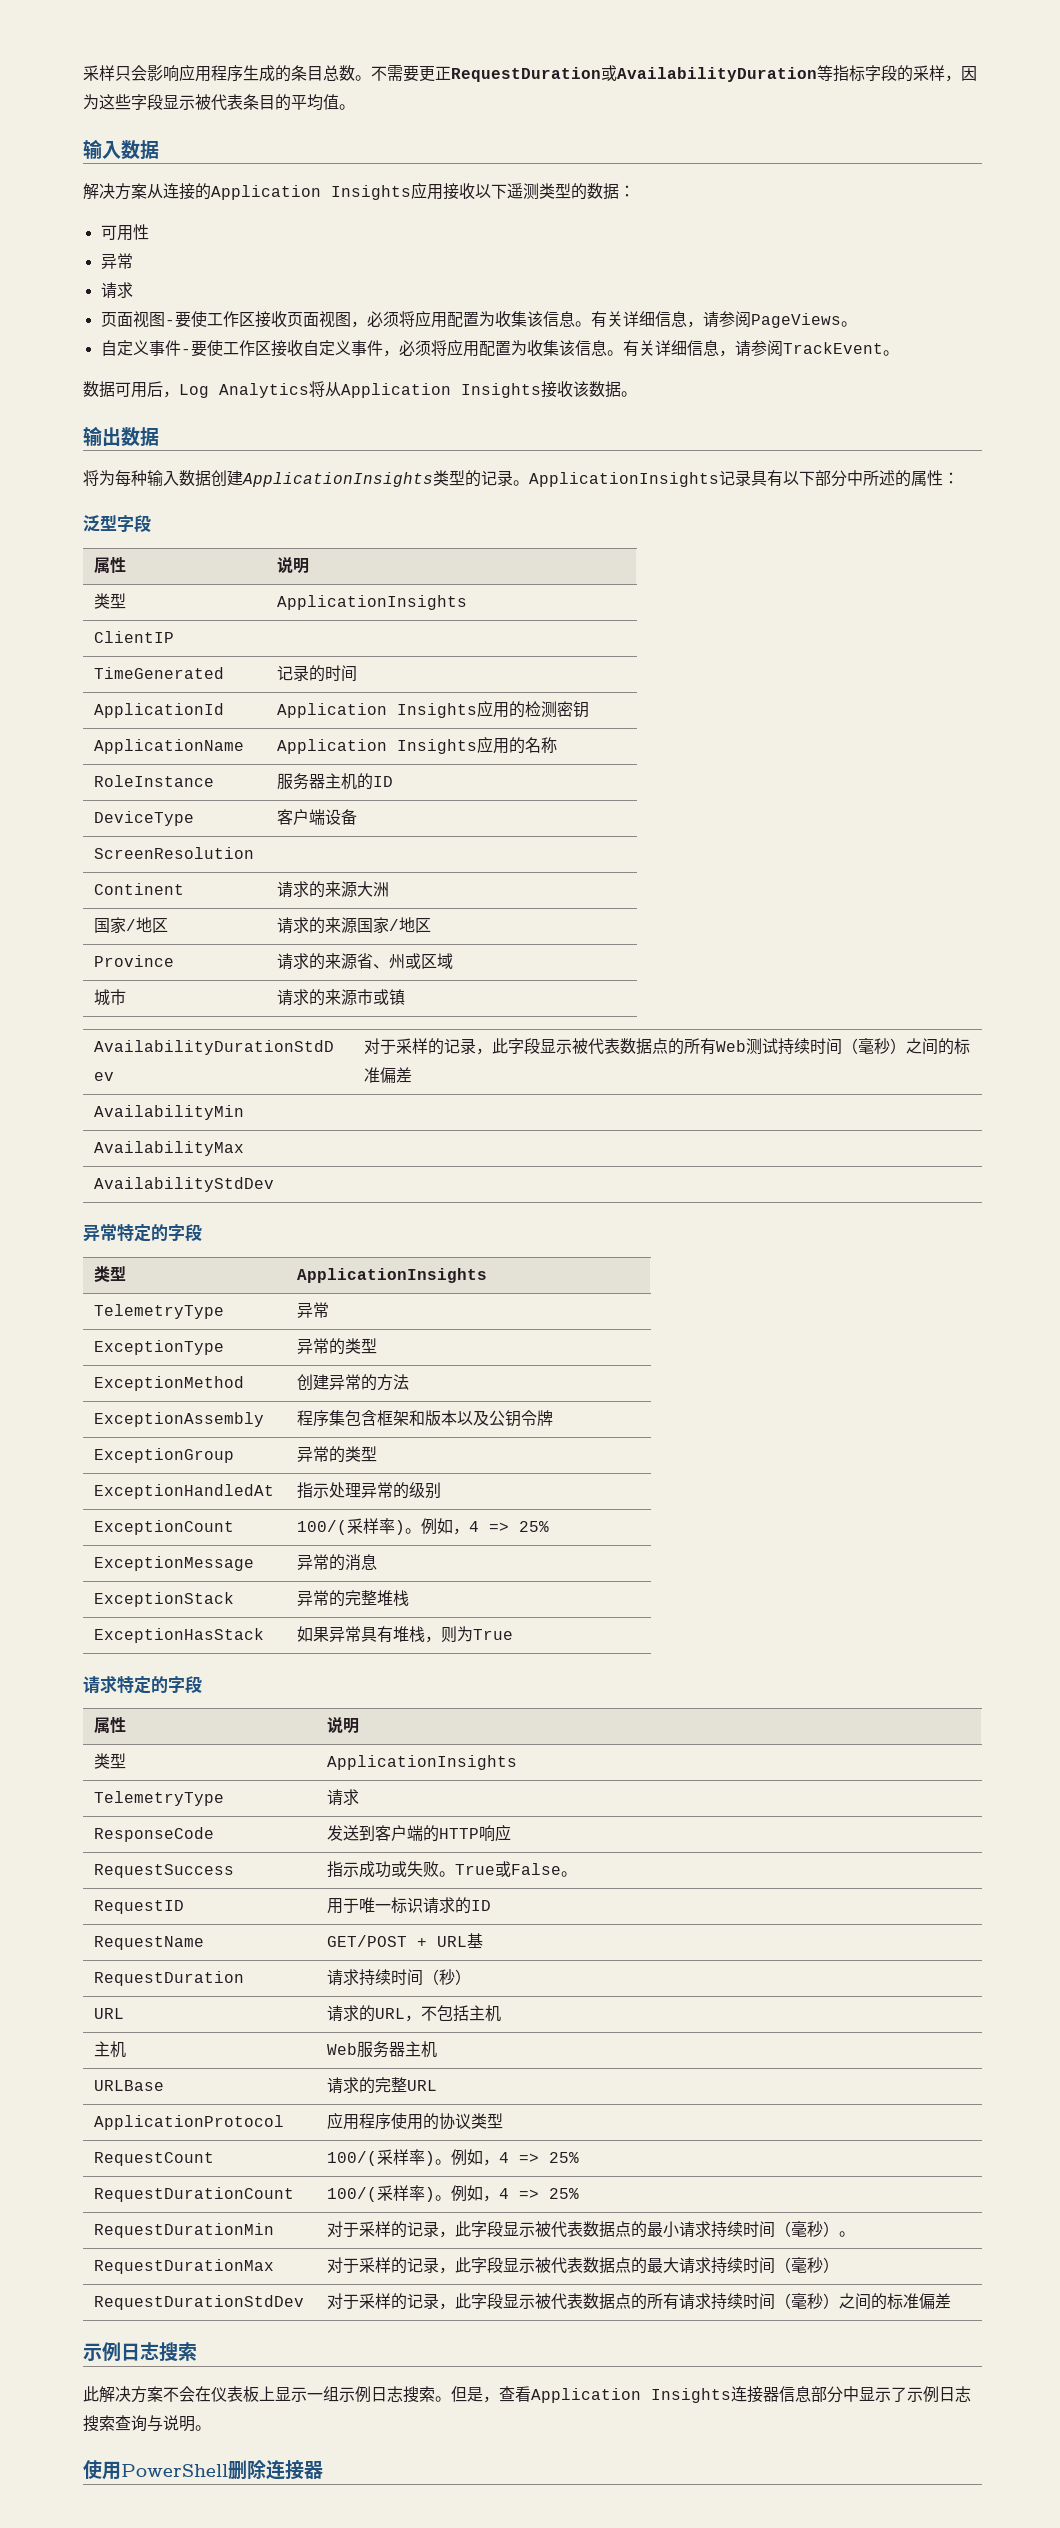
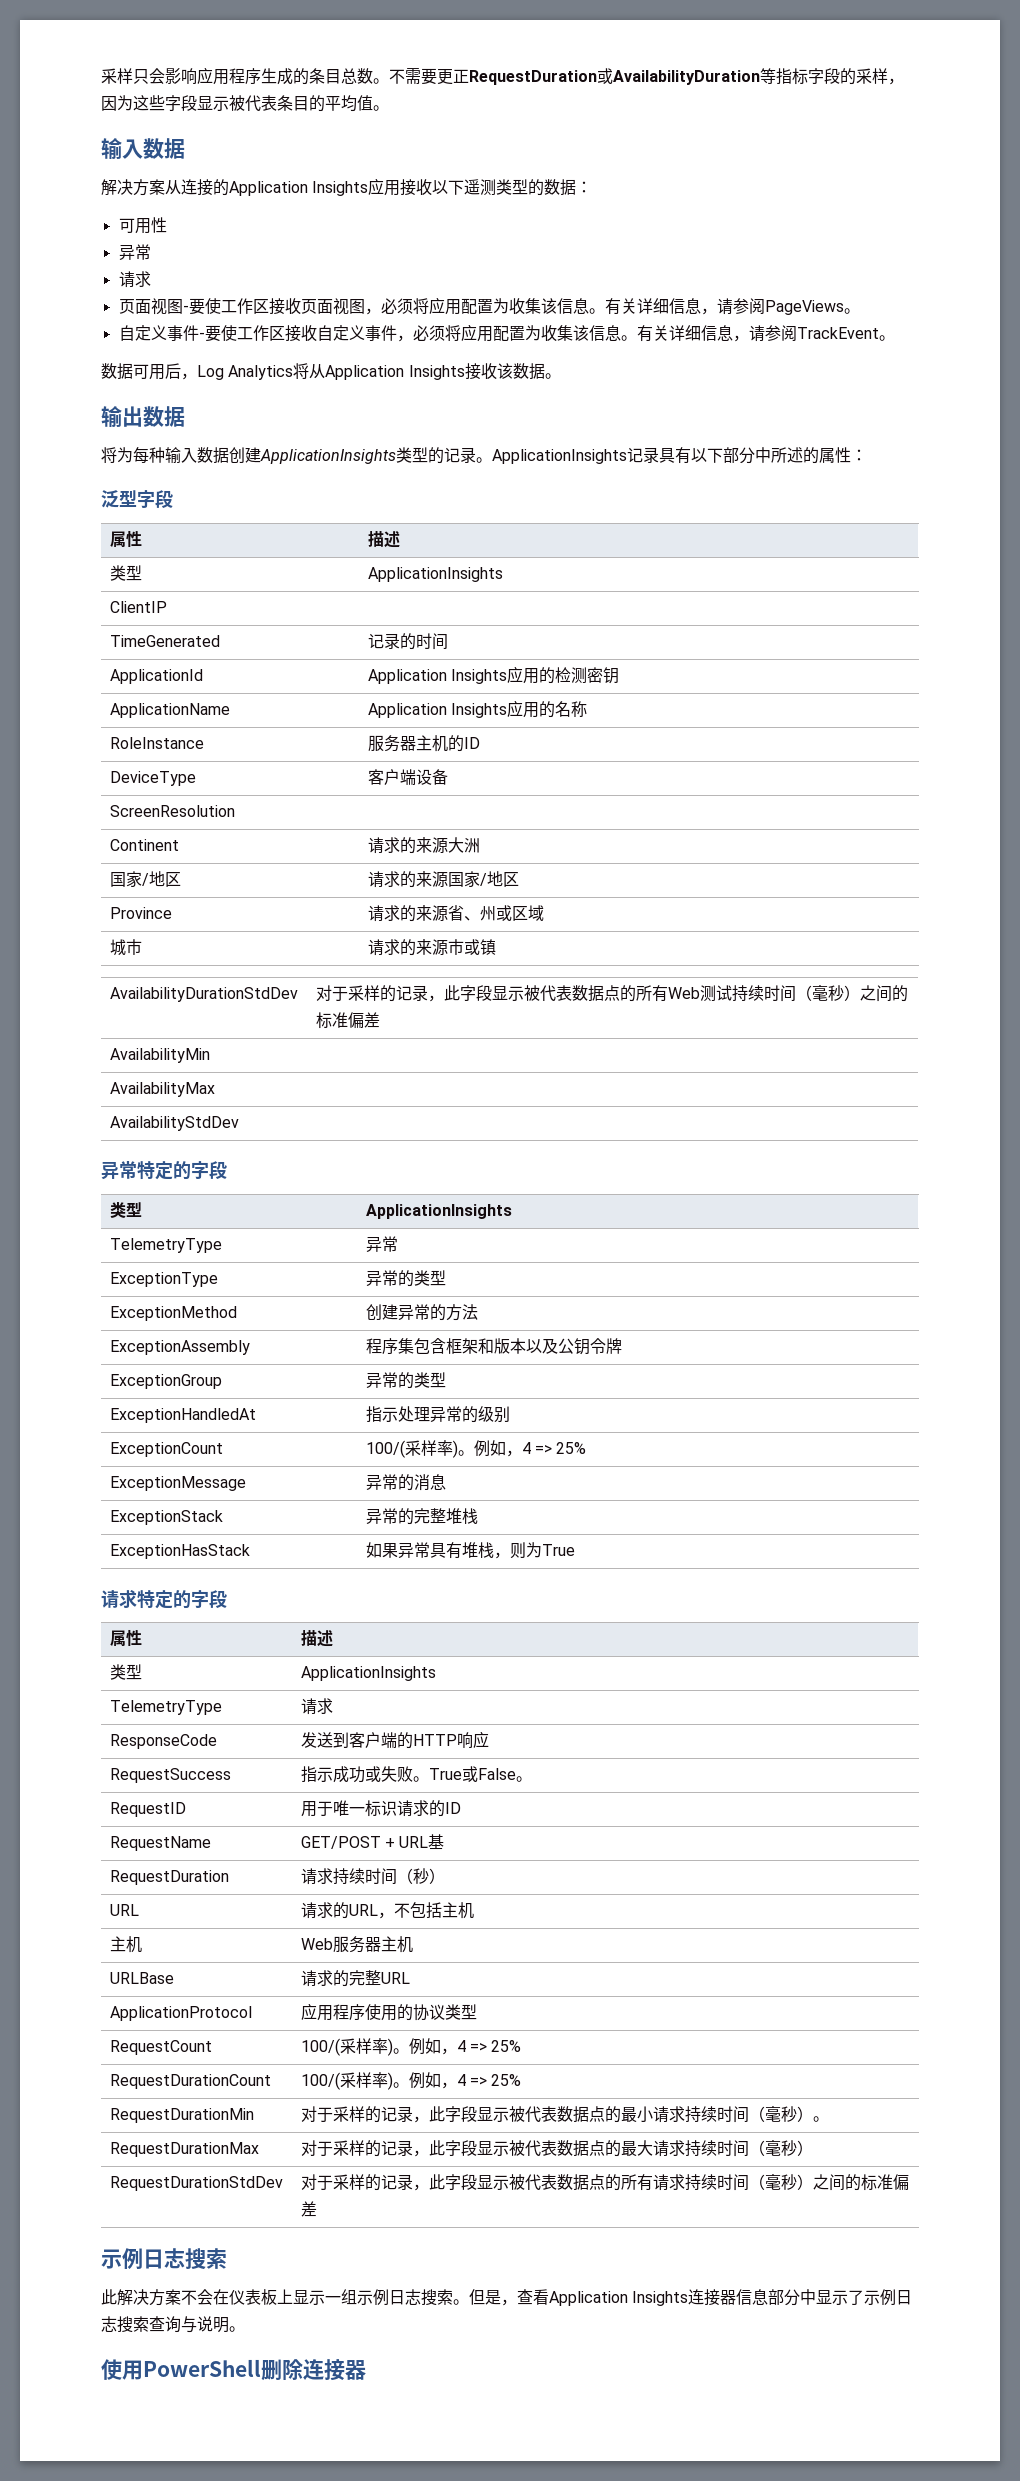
  泛型字段
- 属性 | 说明
+ 属性 | 描述
  请求特定的字段
- 属性 | 说明
+ 属性 | 描述

